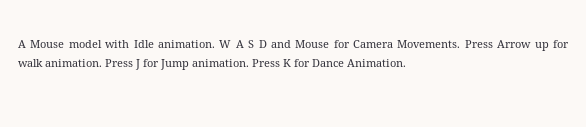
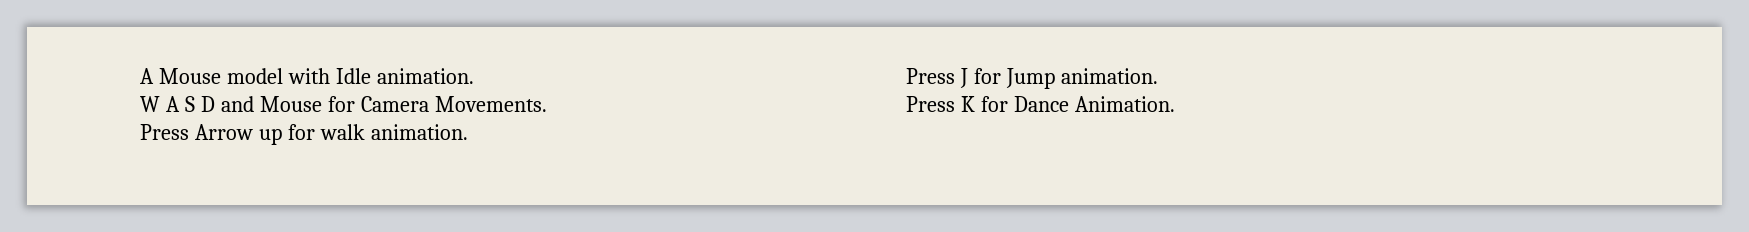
- A Mouse model with Idle animation. W A S D and Mouse for Camera Movements. Press Arrow up for walk animation. Press J for Jump animation. Press K for Dance Animation.
+ A Mouse model with Idle animation.
+ W A S D and Mouse for Camera Movements.
+ Press Arrow up for walk animation.
+ Press J for Jump animation.
+ Press K for Dance Animation.

